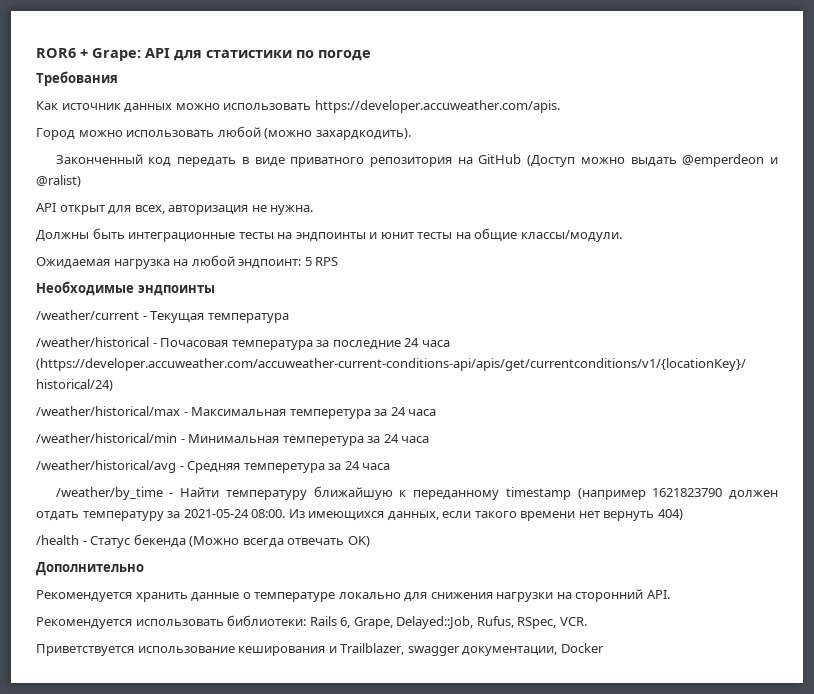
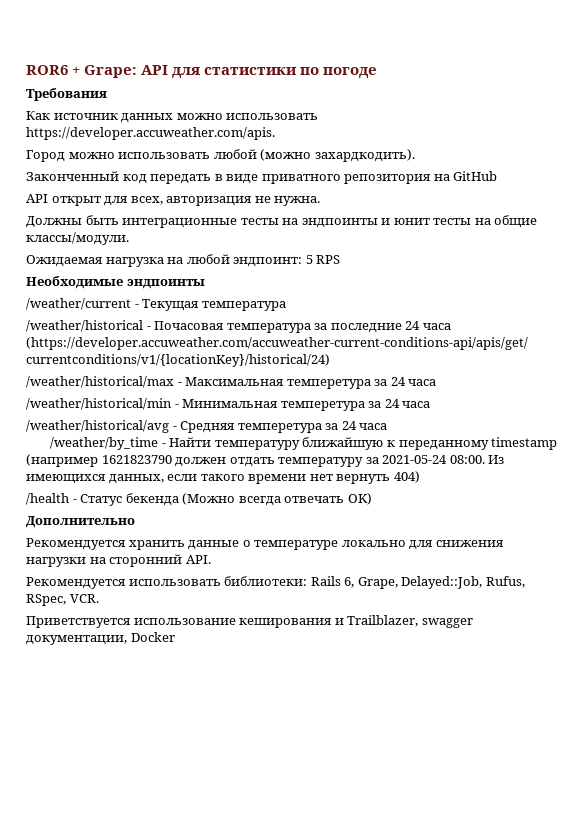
- Законченный код передать в виде приватного репозитория на GitHub (Доступ можно выдать @emperdeon и @ralist)
+ Законченный код передать в виде приватного репозитория на GitHub

